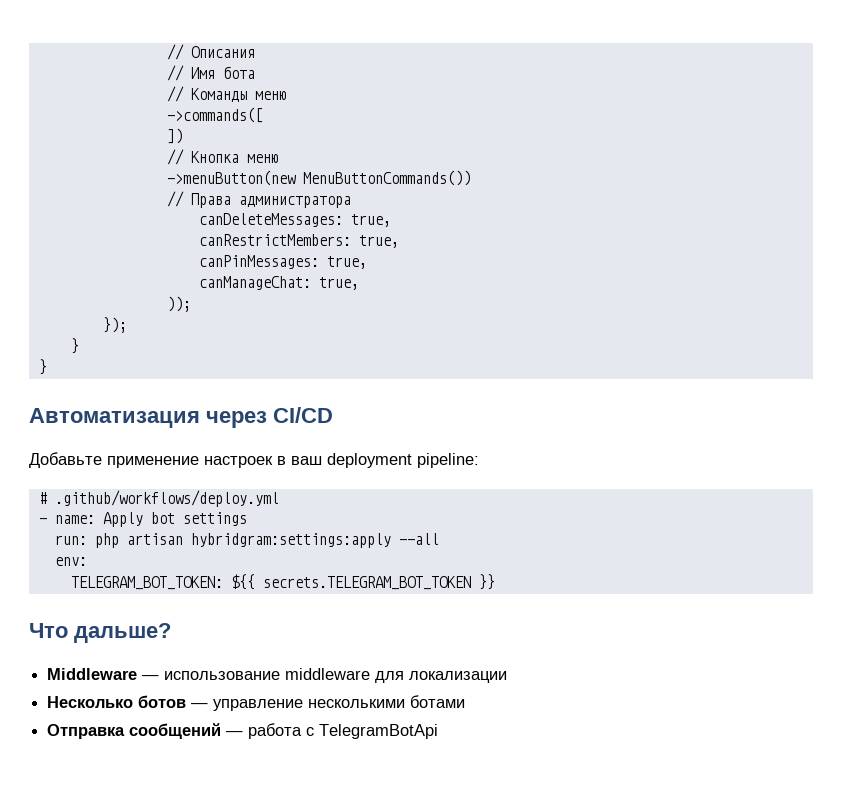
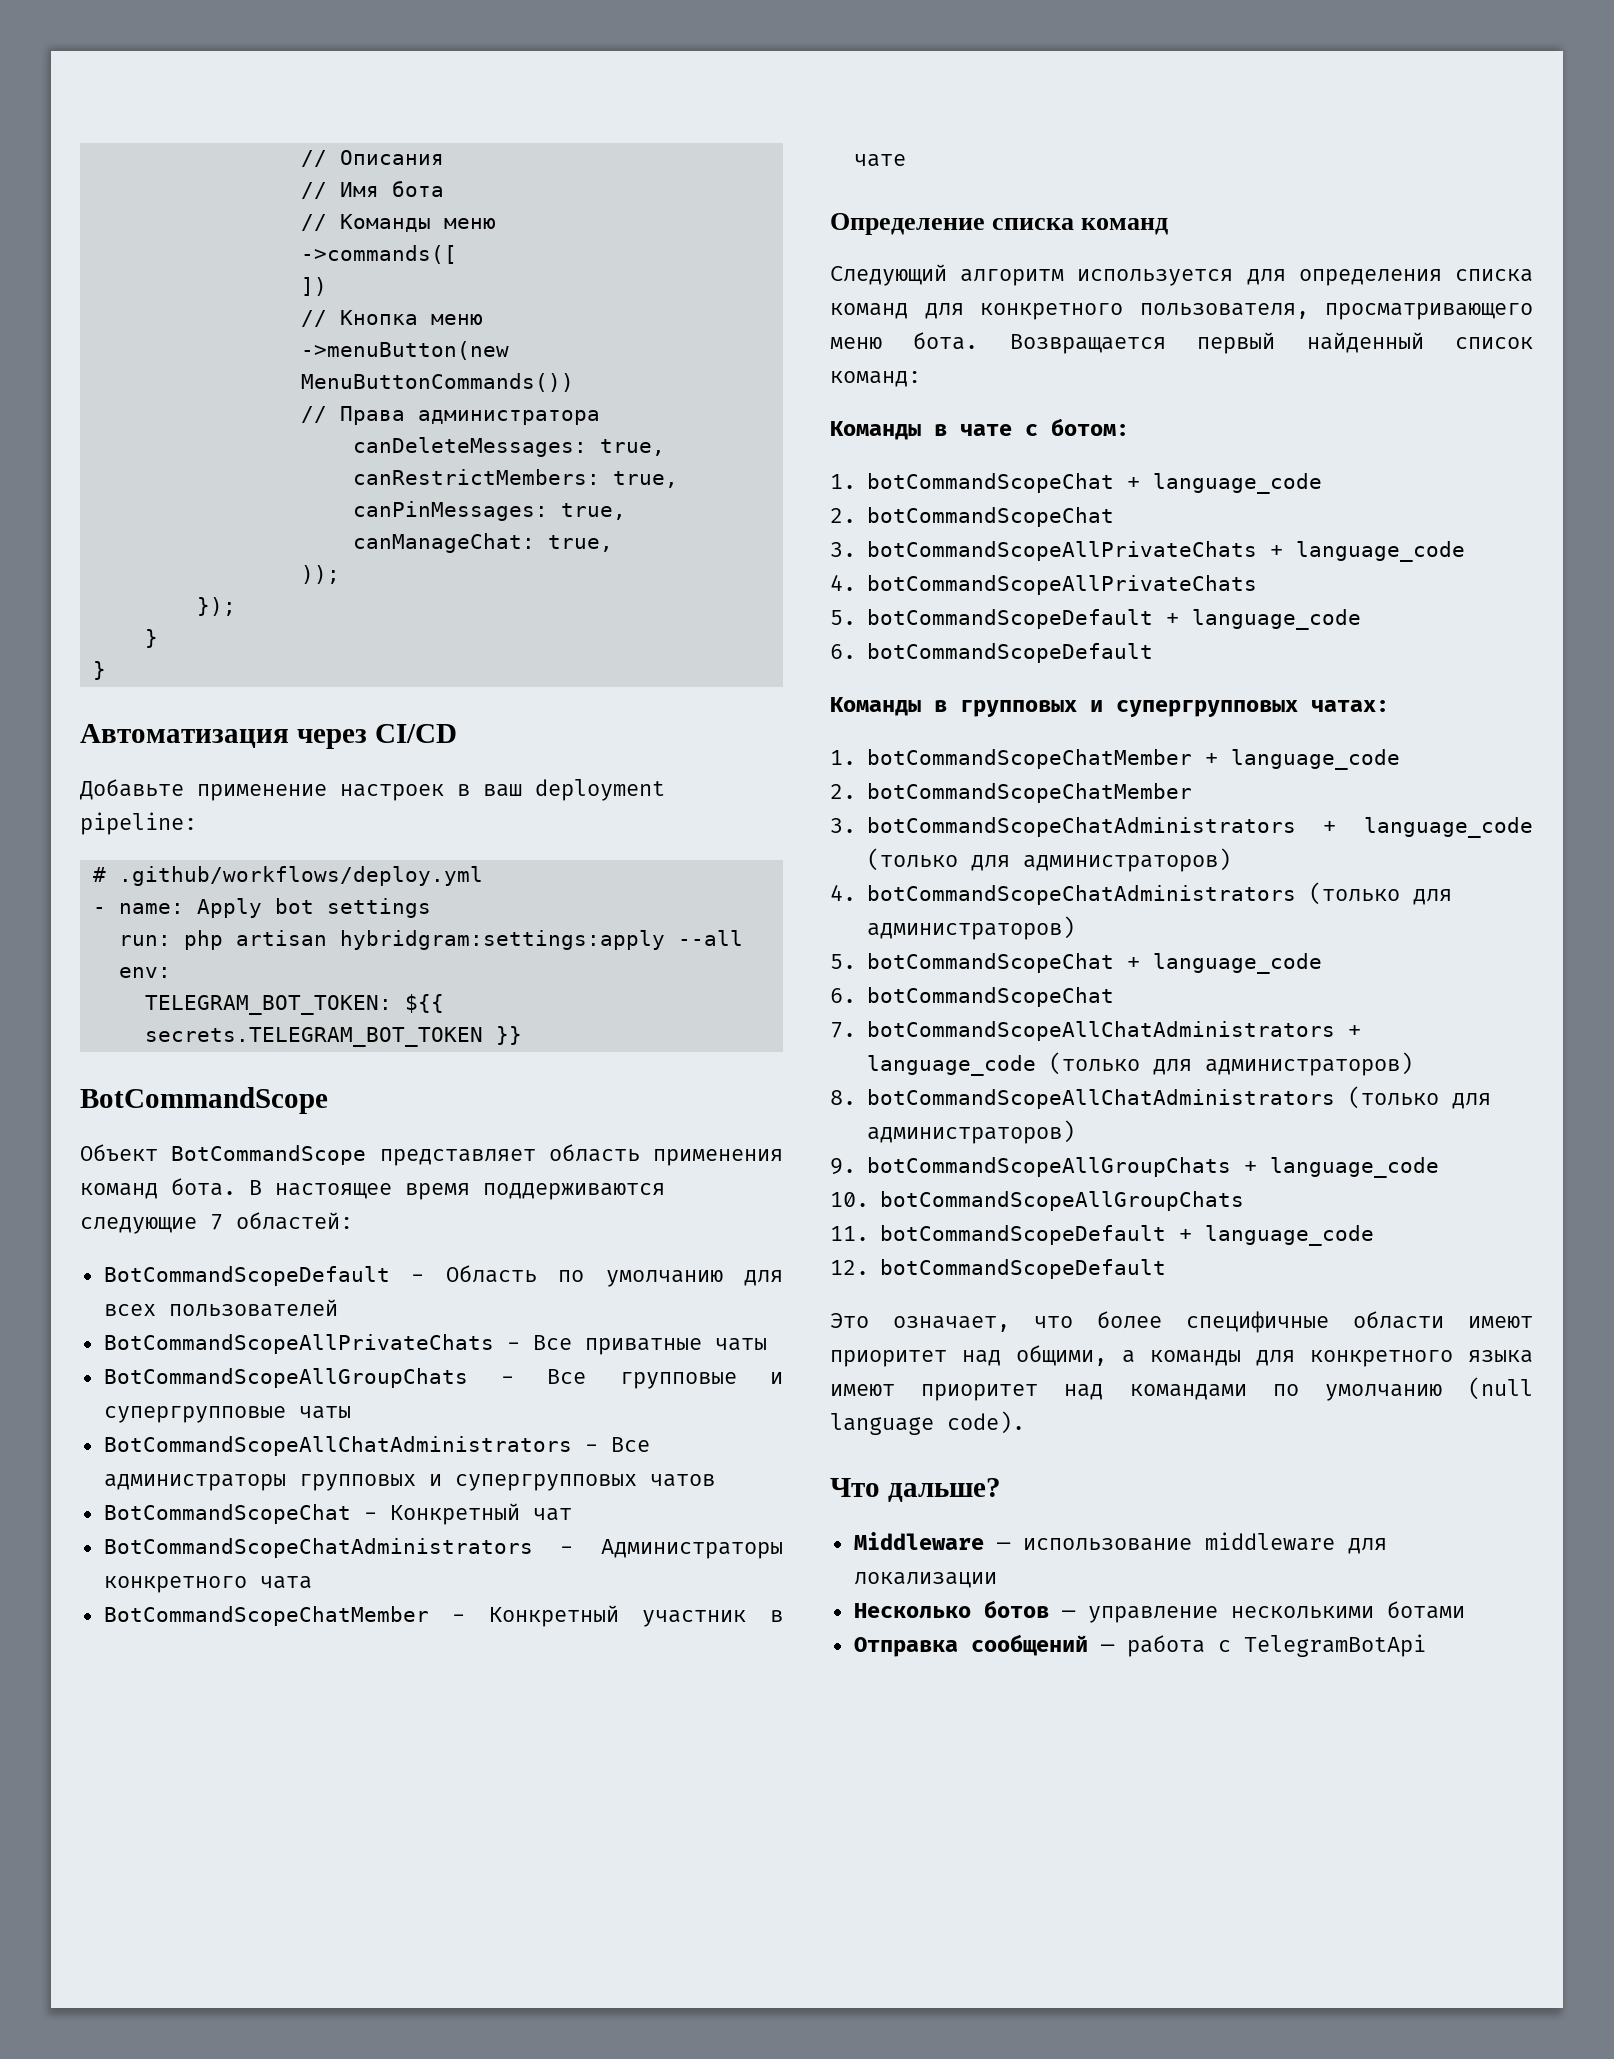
  TELEGRAM_BOT_TOKEN: ${{ secrets.TELEGRAM_BOT_TOKEN }}
+ BotCommandScope
+ Объект BotCommandScope представляет область применения команд бота. В настоящее время поддерживаются следующие 7 областей:
+ BotCommandScopeDefault - Область по умолчанию для всех пользователей
+ BotCommandScopeAllPrivateChats - Все приватные чаты
+ BotCommandScopeAllGroupChats - Все групповые и супергрупповые чаты
+ BotCommandScopeAllChatAdministrators - Все администраторы групповых и супергрупповых чатов
+ BotCommandScopeChat - Конкретный чат
+ BotCommandScopeChatAdministrators - Администраторы конкретного чата
+ BotCommandScopeChatMember - Конкретный участник в чате
+ Определение списка команд
+ Следующий алгоритм используется для определения списка команд для конкретного пользователя, просматривающего меню бота. Возвращается первый найденный список команд:
+ Команды в чате с ботом:
+ 1. botCommandScopeChat + language_code
+ 2. botCommandScopeChat
+ 3. botCommandScopeAllPrivateChats + language_code
+ 4. botCommandScopeAllPrivateChats
+ 5. botCommandScopeDefault + language_code
+ 6. botCommandScopeDefault
+ Команды в групповых и супергрупповых чатах:
+ 1. botCommandScopeChatMember + language_code
+ 2. botCommandScopeChatMember
+ 3. botCommandScopeChatAdministrators + language_code (только для администраторов)
+ 4. botCommandScopeChatAdministrators (только для администраторов)
+ 5. botCommandScopeChat + language_code
+ 6. botCommandScopeChat
+ 7. botCommandScopeAllChatAdministrators + language_code (только для администраторов)
+ 8. botCommandScopeAllChatAdministrators (только для администраторов)
+ 9. botCommandScopeAllGroupChats + language_code
+ 10. botCommandScopeAllGroupChats
+ 11. botCommandScopeDefault + language_code
+ 12. botCommandScopeDefault
+ Это означает, что более специфичные области имеют приоритет над общими, а команды для конкретного языка имеют приоритет над командами по умолчанию (null language code).

